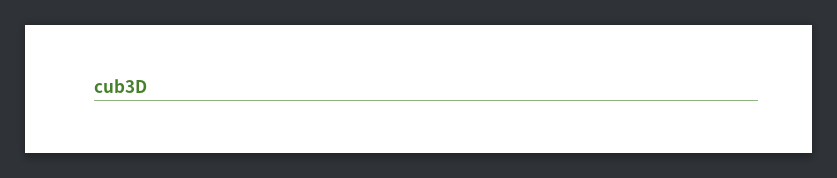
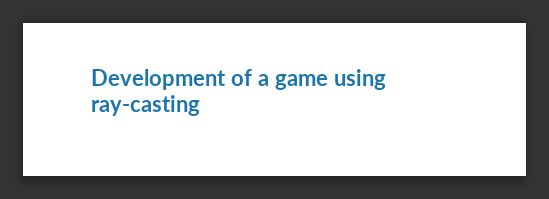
- cub3D
+ Development of a game using ray-casting

